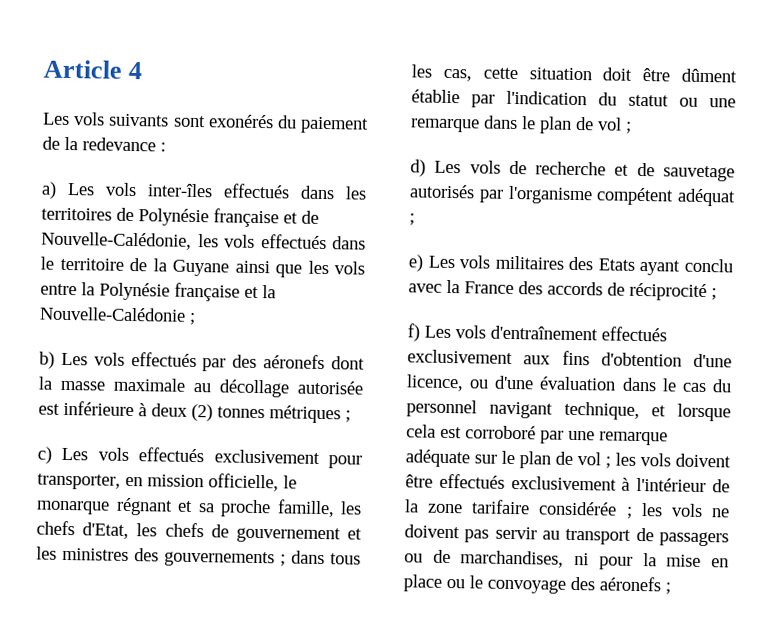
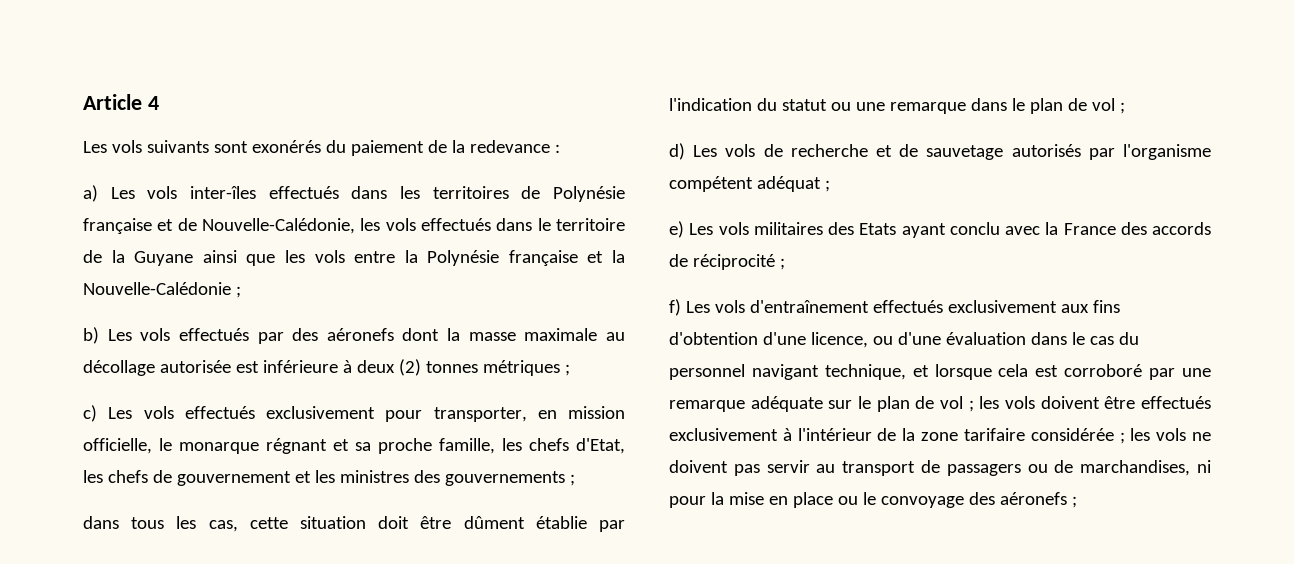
- c) Les vols effectués exclusivement pour transporter, en mission officielle, le monarque régnant et sa proche famille, les chefs d'Etat, les chefs de gouvernement et les ministres des gouvernements ; dans tous les cas, cette situation doit être dûment établie par l'indication du statut ou une remarque dans le plan de vol ;
+ c) Les vols effectués exclusivement pour transporter, en mission officielle, le monarque régnant et sa proche famille, les chefs d'Etat, les chefs de gouvernement et les ministres des gouvernements ;
+ dans tous les cas, cette situation doit être dûment établie par l'indication du statut ou une remarque dans le plan de vol ;

